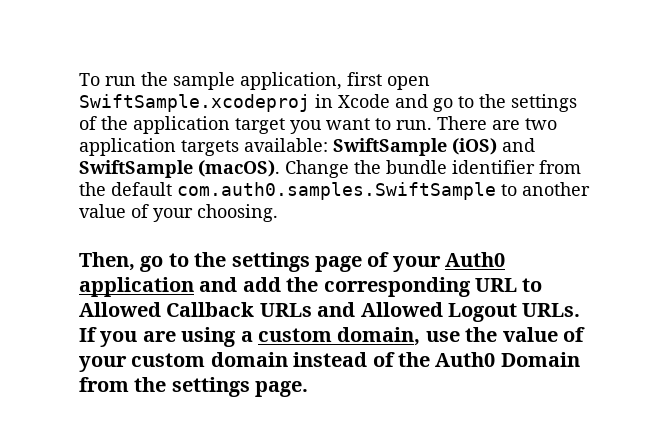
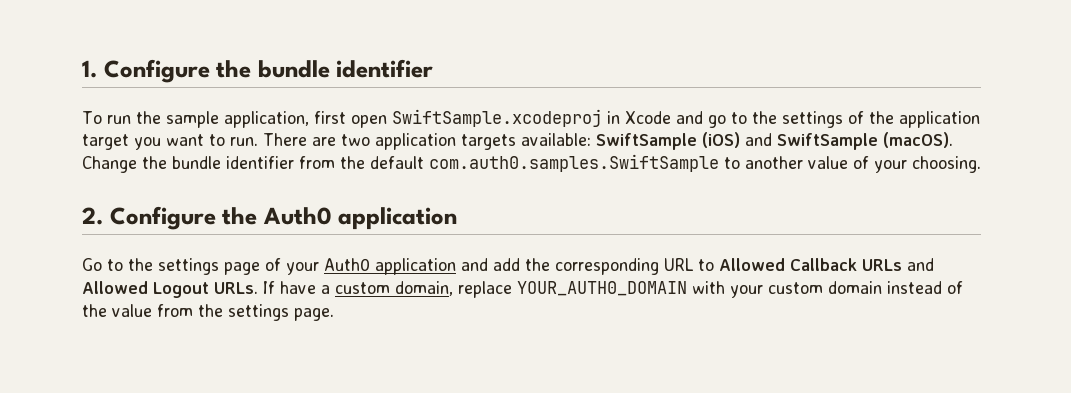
+ 1. Configure the bundle identifier
- Then, go to the settings page of your Auth0 application and add the corresponding URL to Allowed Callback URLs and Allowed Logout URLs.
+ 2. Configure the Auth0 application
+ Go to the settings page of your Auth0 application and add the corresponding URL to Allowed Callback URLs and Allowed Logout URLs.
- If you are using a custom domain, use the value of your custom domain instead of the Auth0 Domain from the settings page.
+ If have a custom domain, replace YOUR_AUTH0_DOMAIN with your custom domain instead of the value from the settings page.

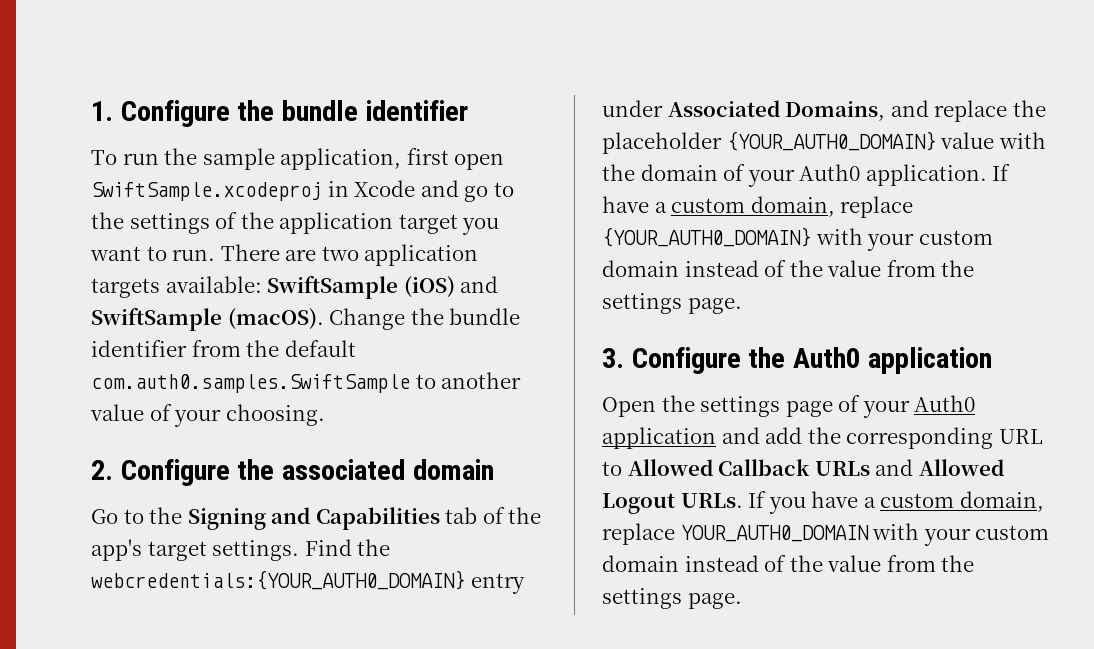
- 2. Configure the Auth0 application
+ 2. Configure the associated domain
+ Go to the Signing and Capabilities tab of the app's target settings. Find the webcredentials:{YOUR_AUTH0_DOMAIN} entry under Associated Domains, and replace the placeholder {YOUR_AUTH0_DOMAIN} value with the domain of your Auth0 application. If have a custom domain, replace {YOUR_AUTH0_DOMAIN} with your custom domain instead of the value from the settings page.
+ 3. Configure the Auth0 application
- Go to the settings page of your Auth0 application and add the corresponding URL to Allowed Callback URLs and Allowed Logout URLs.
+ Open the settings page of your Auth0 application and add the corresponding URL to Allowed Callback URLs and Allowed Logout URLs.
- If have a custom domain, replace YOUR_AUTH0_DOMAIN with your custom domain instead of the value from the settings page.
+ If you have a custom domain, replace YOUR_AUTH0_DOMAIN with your custom domain instead of the value from the settings page.

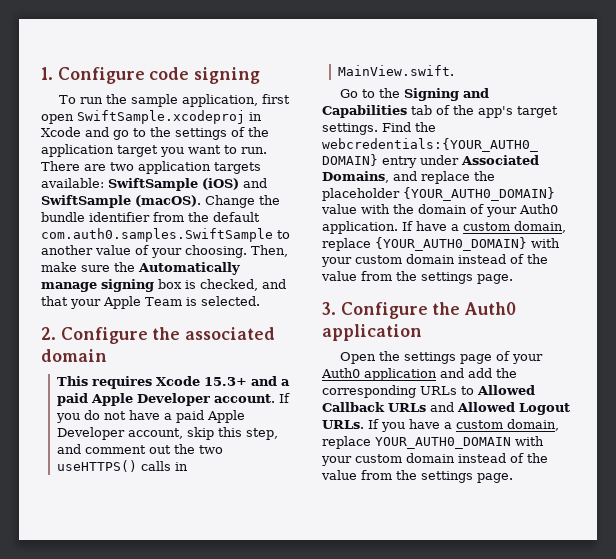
- 1. Configure the bundle identifier
+ 1. Configure code signing
+ Then, make sure the Automatically manage signing box is checked, and that your Apple Team is selected.
+ This requires Xcode 15.3+ and a paid Apple Developer account. If you do not have a paid Apple Developer account, skip this step, and comment out the two useHTTPS() calls in MainView.swift.
- Open the settings page of your Auth0 application and add the corresponding URL to Allowed Callback URLs and Allowed Logout URLs.
+ Open the settings page of your Auth0 application and add the corresponding URLs to Allowed Callback URLs and Allowed Logout URLs.

